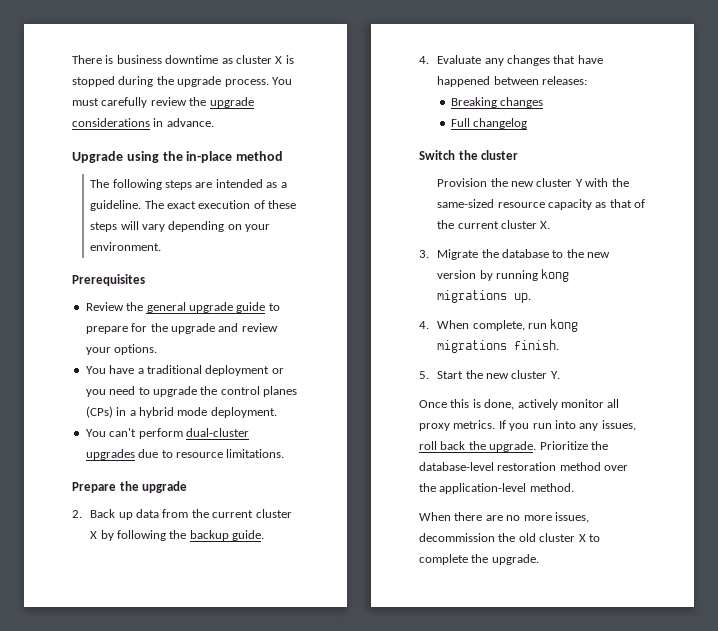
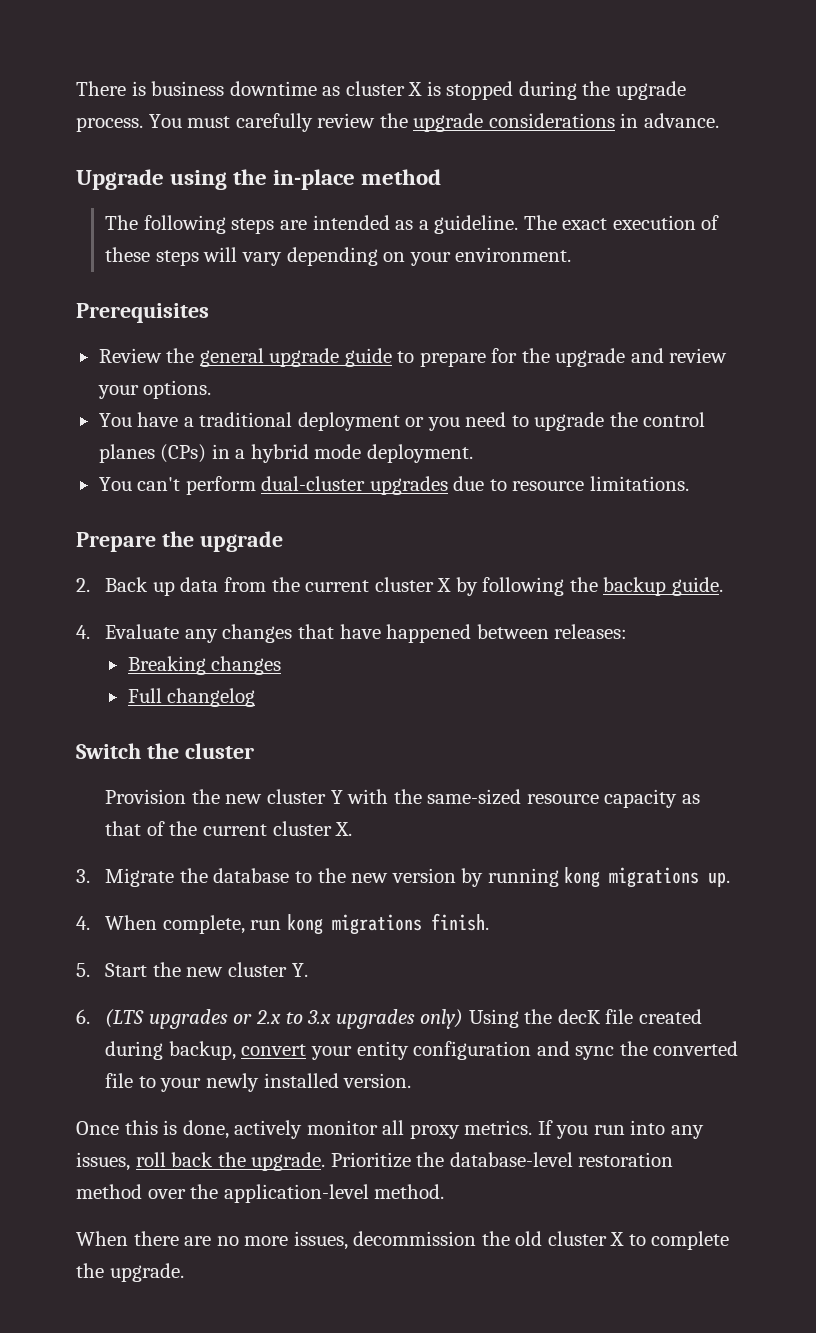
+ 6. (LTS upgrades or 2.x to 3.x upgrades only) Using the decK file created during backup, convert your entity configuration and sync the converted file to your newly installed version.

